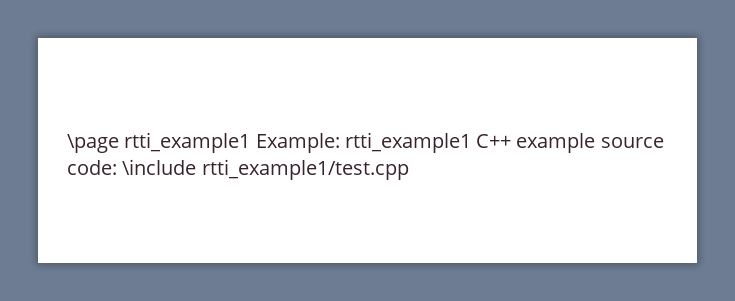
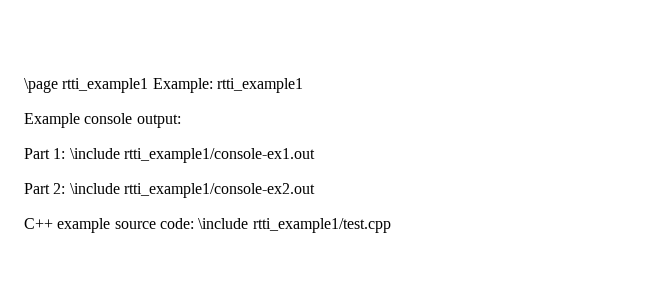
- \page rtti_example1 Example: rtti_example1 C++ example source code: \include rtti_example1/test.cpp
+ \page rtti_example1 Example: rtti_example1
+ Example console output:
+ Part 1: \include rtti_example1/console-ex1.out
+ Part 2: \include rtti_example1/console-ex2.out
+ C++ example source code: \include rtti_example1/test.cpp

